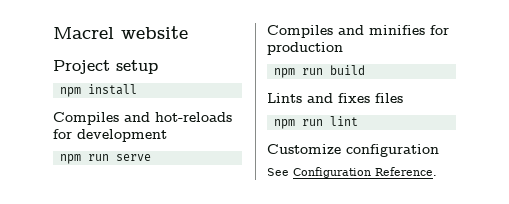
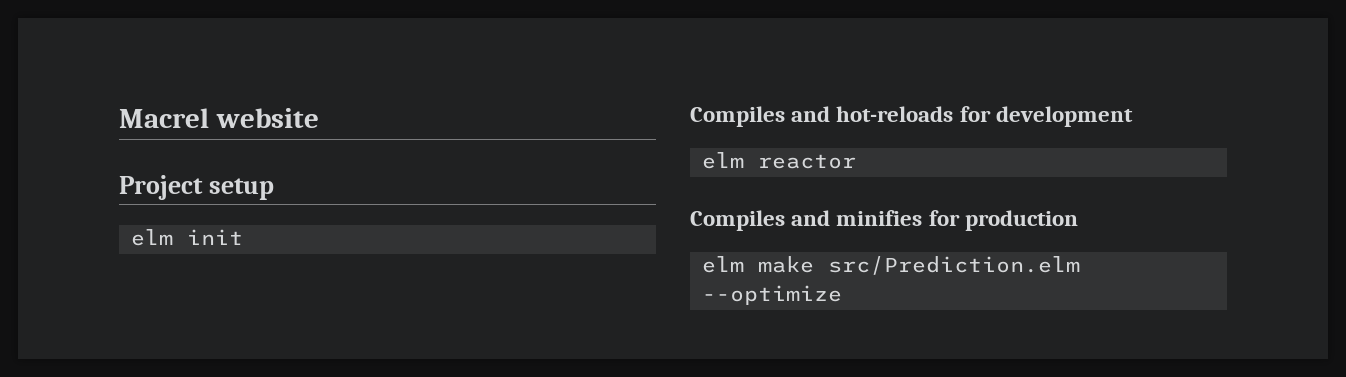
- npm install
+ elm init
- npm run serve
+ elm reactor
- npm run build
- Lints and fixes files
- npm run lint
- Customize configuration
- See Configuration Reference.
+ elm make src/Prediction.elm --optimize

